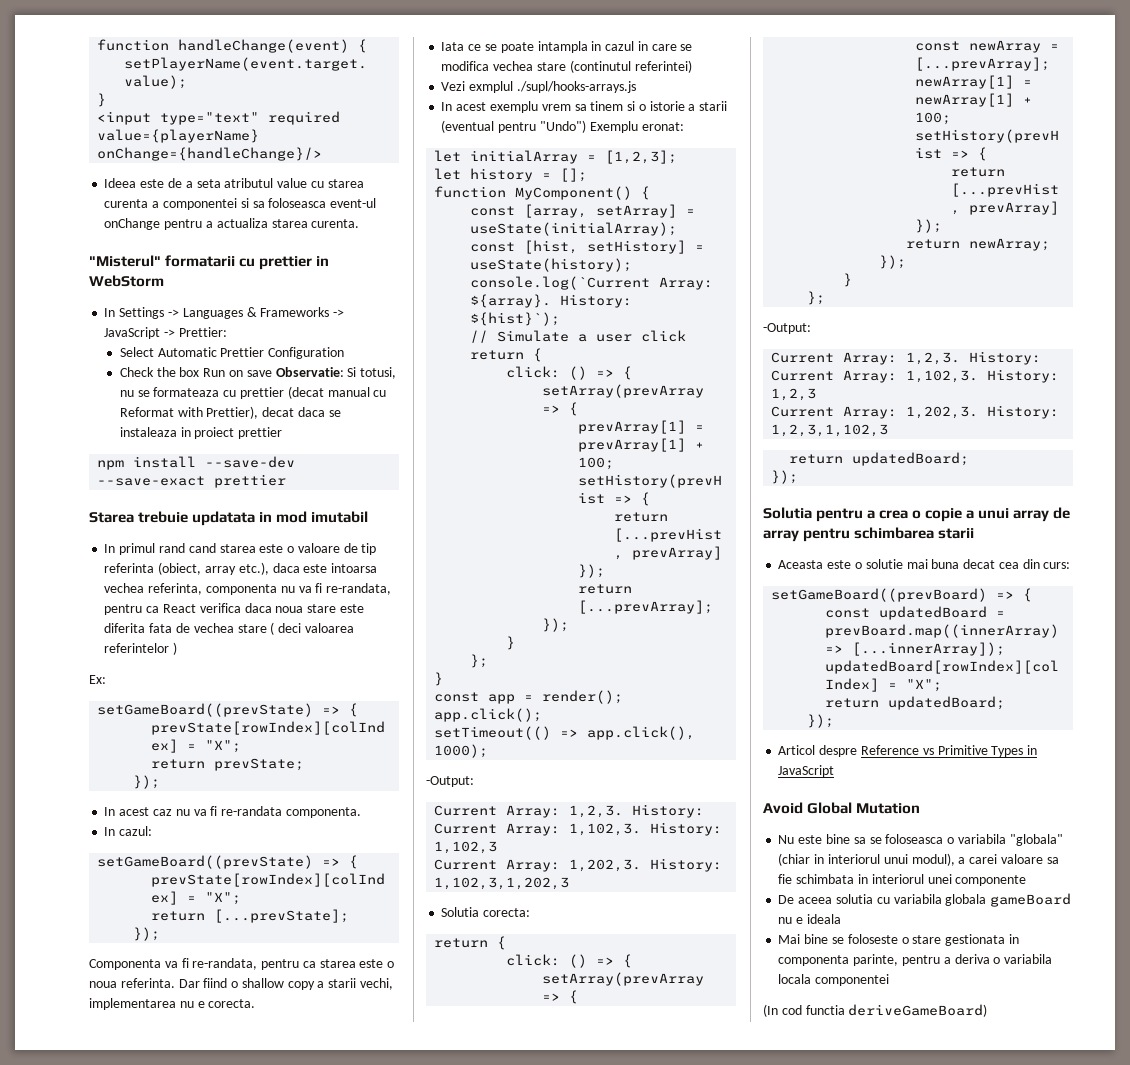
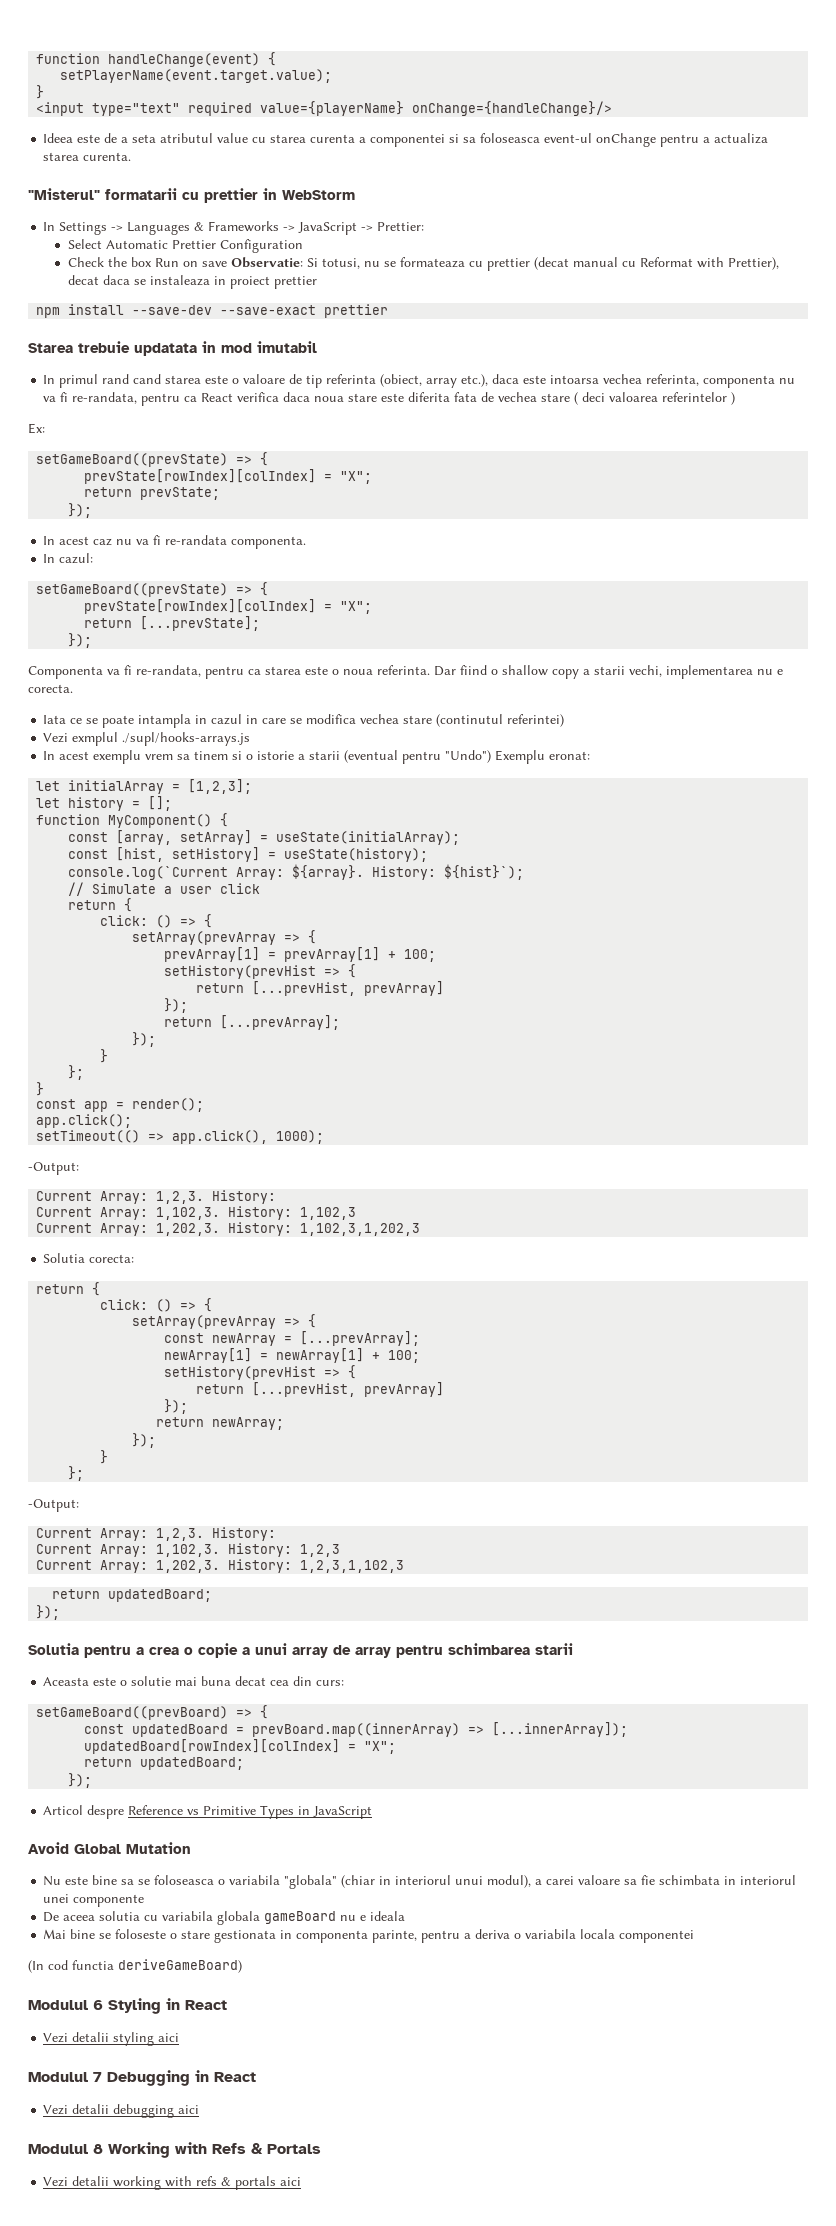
+ Modulul 6 Styling in React
+ Vezi detalii styling aici
+ Modulul 7 Debugging in React
+ Vezi detalii debugging aici
+ Modulul 8 Working with Refs & Portals
+ Vezi detalii working with refs & portals aici

